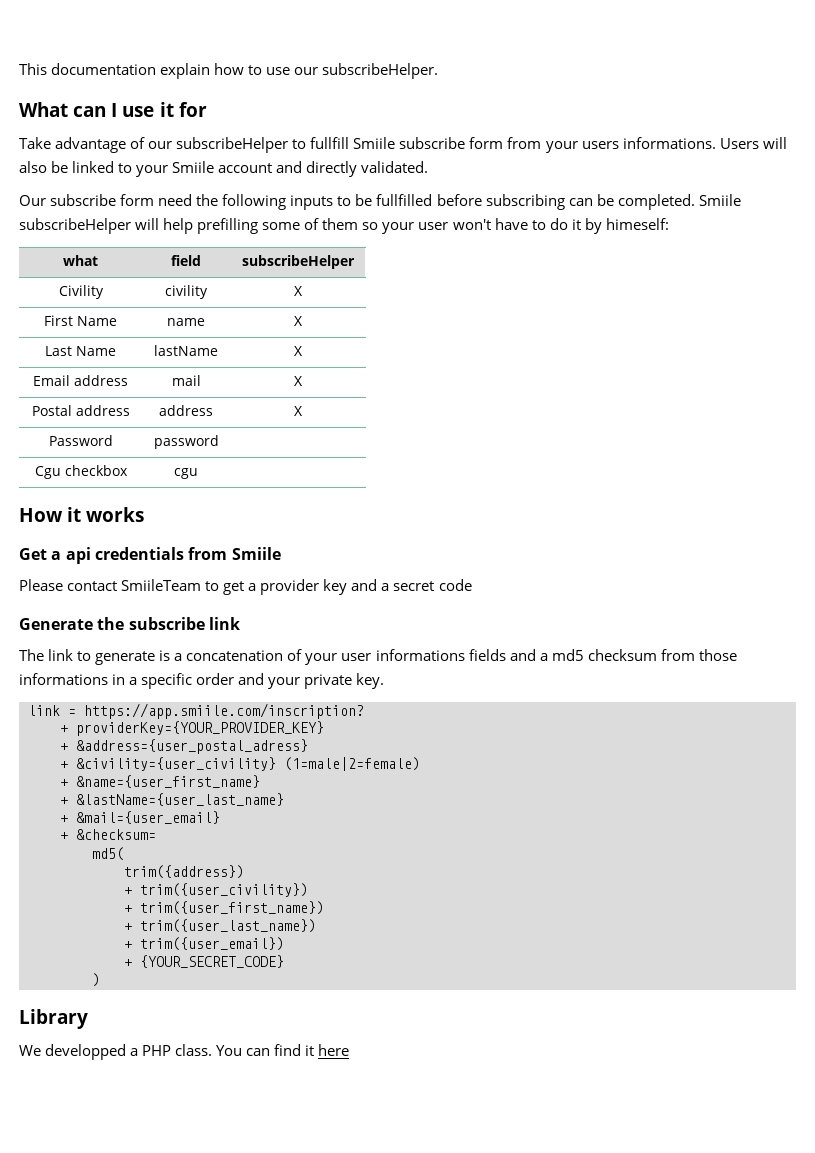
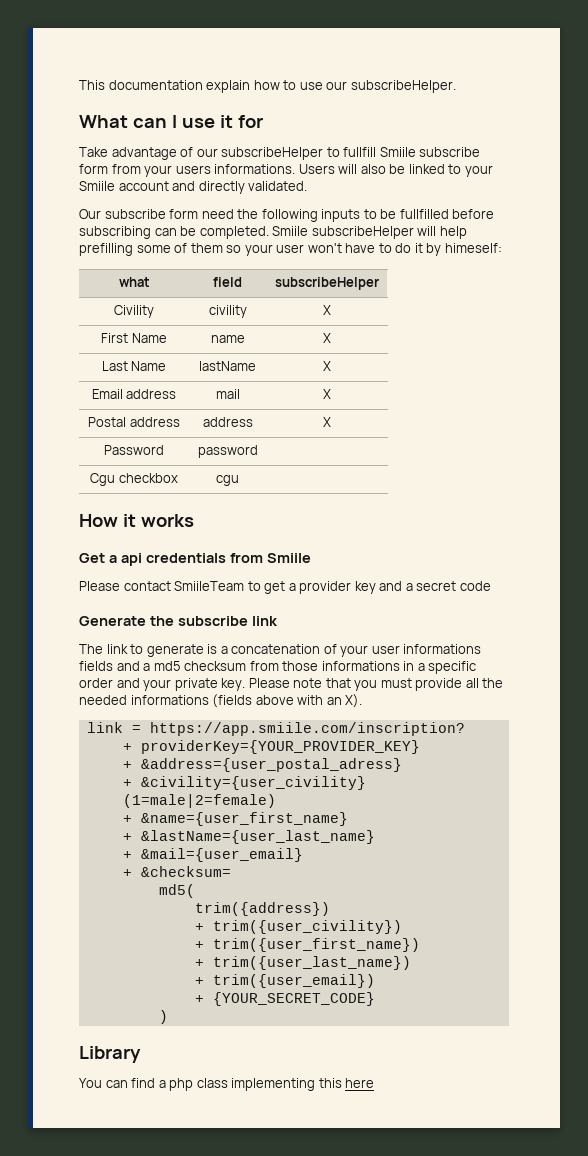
+ Please note that you must provide all the needed informations (fields above with an X).
- We developped a PHP class. You can find it here
+ You can find a php class implementing this here

